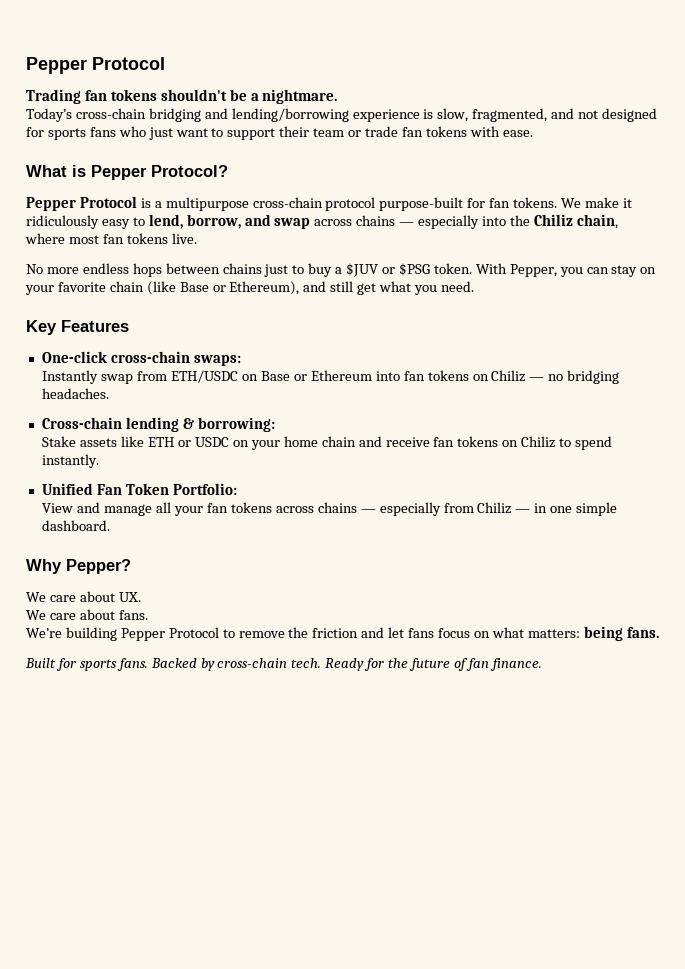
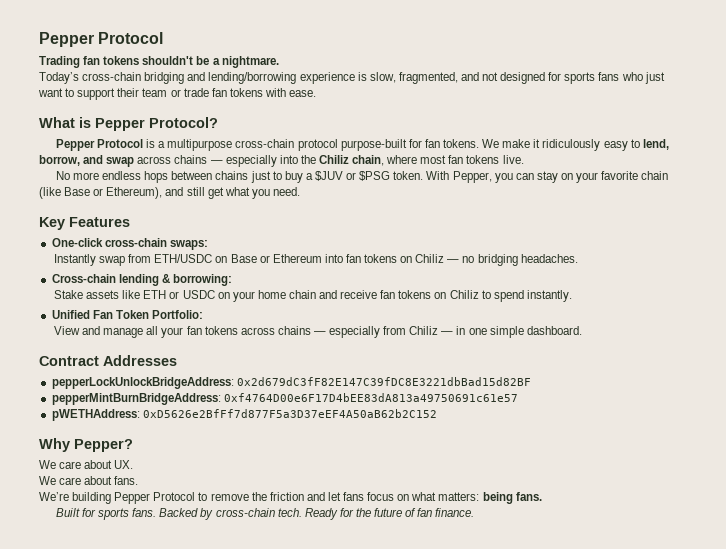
+ Contract Addresses
+ pepperLockUnlockBridgeAddress: 0x2d679dC3fF82E147C39fDC8E3221dbBad15d82BF
+ pepperMintBurnBridgeAddress: 0xf4764D00e6F17D4bEE83dA813a49750691c61e57
+ pWETHAddress: 0xD5626e2BfFf7d877F5a3D37eEF4A50aB62b2C152

